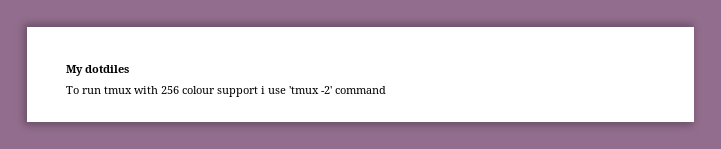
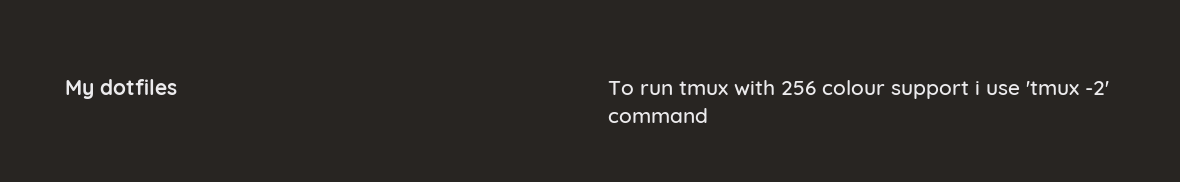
- My dotdiles
+ My dotfiles

